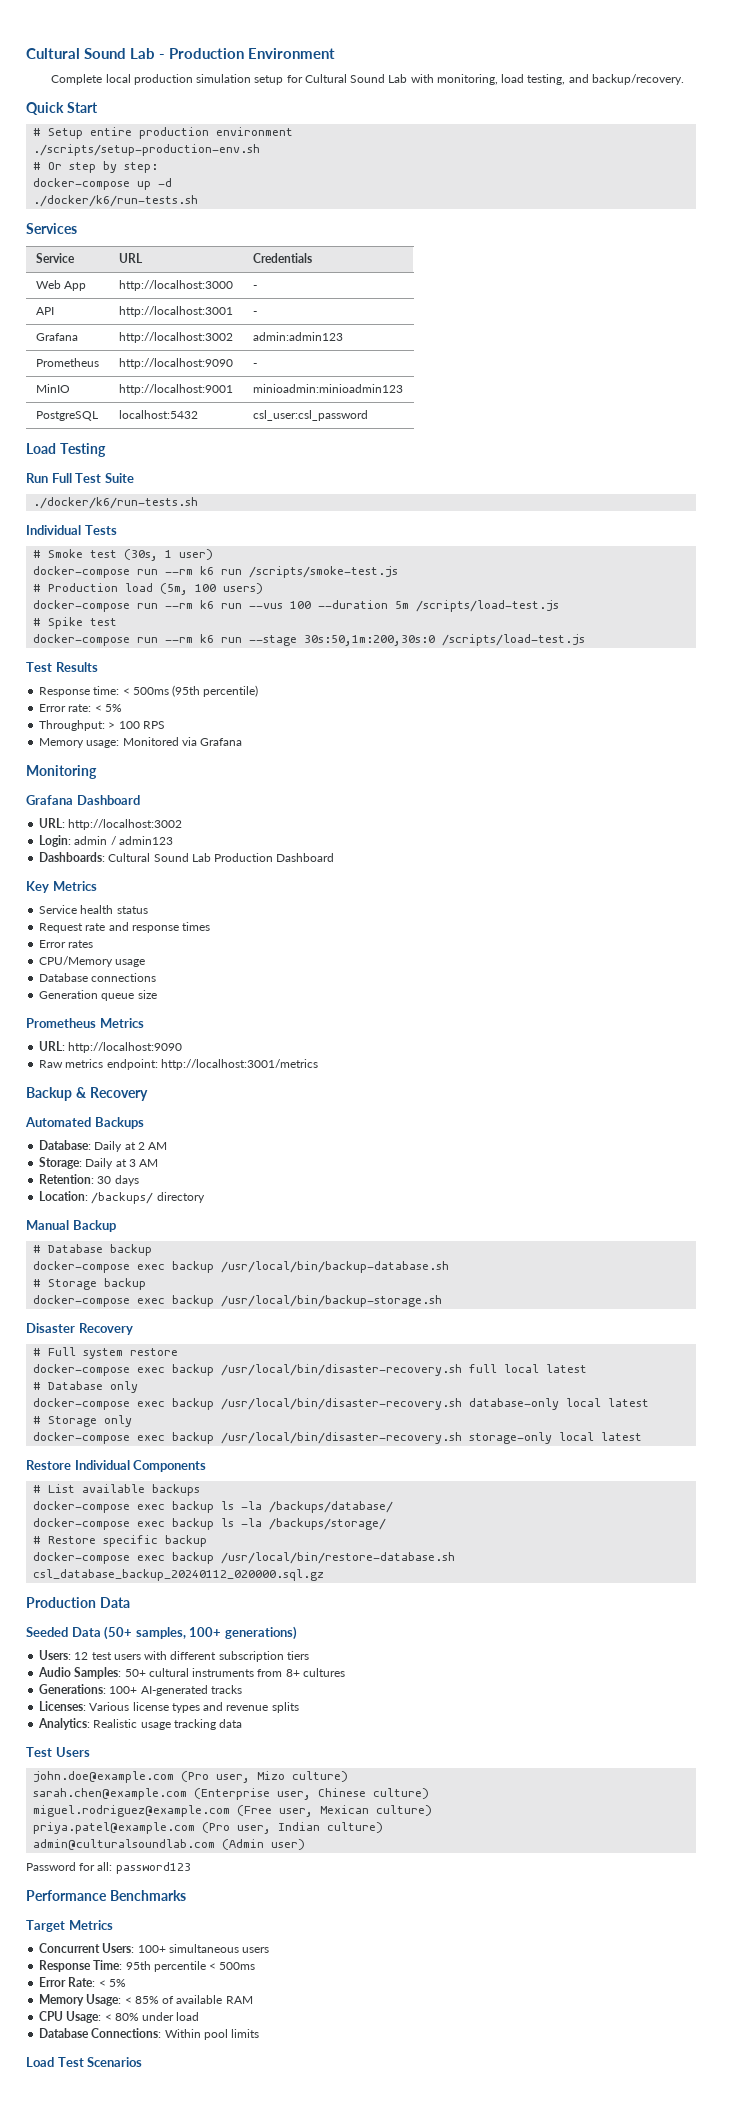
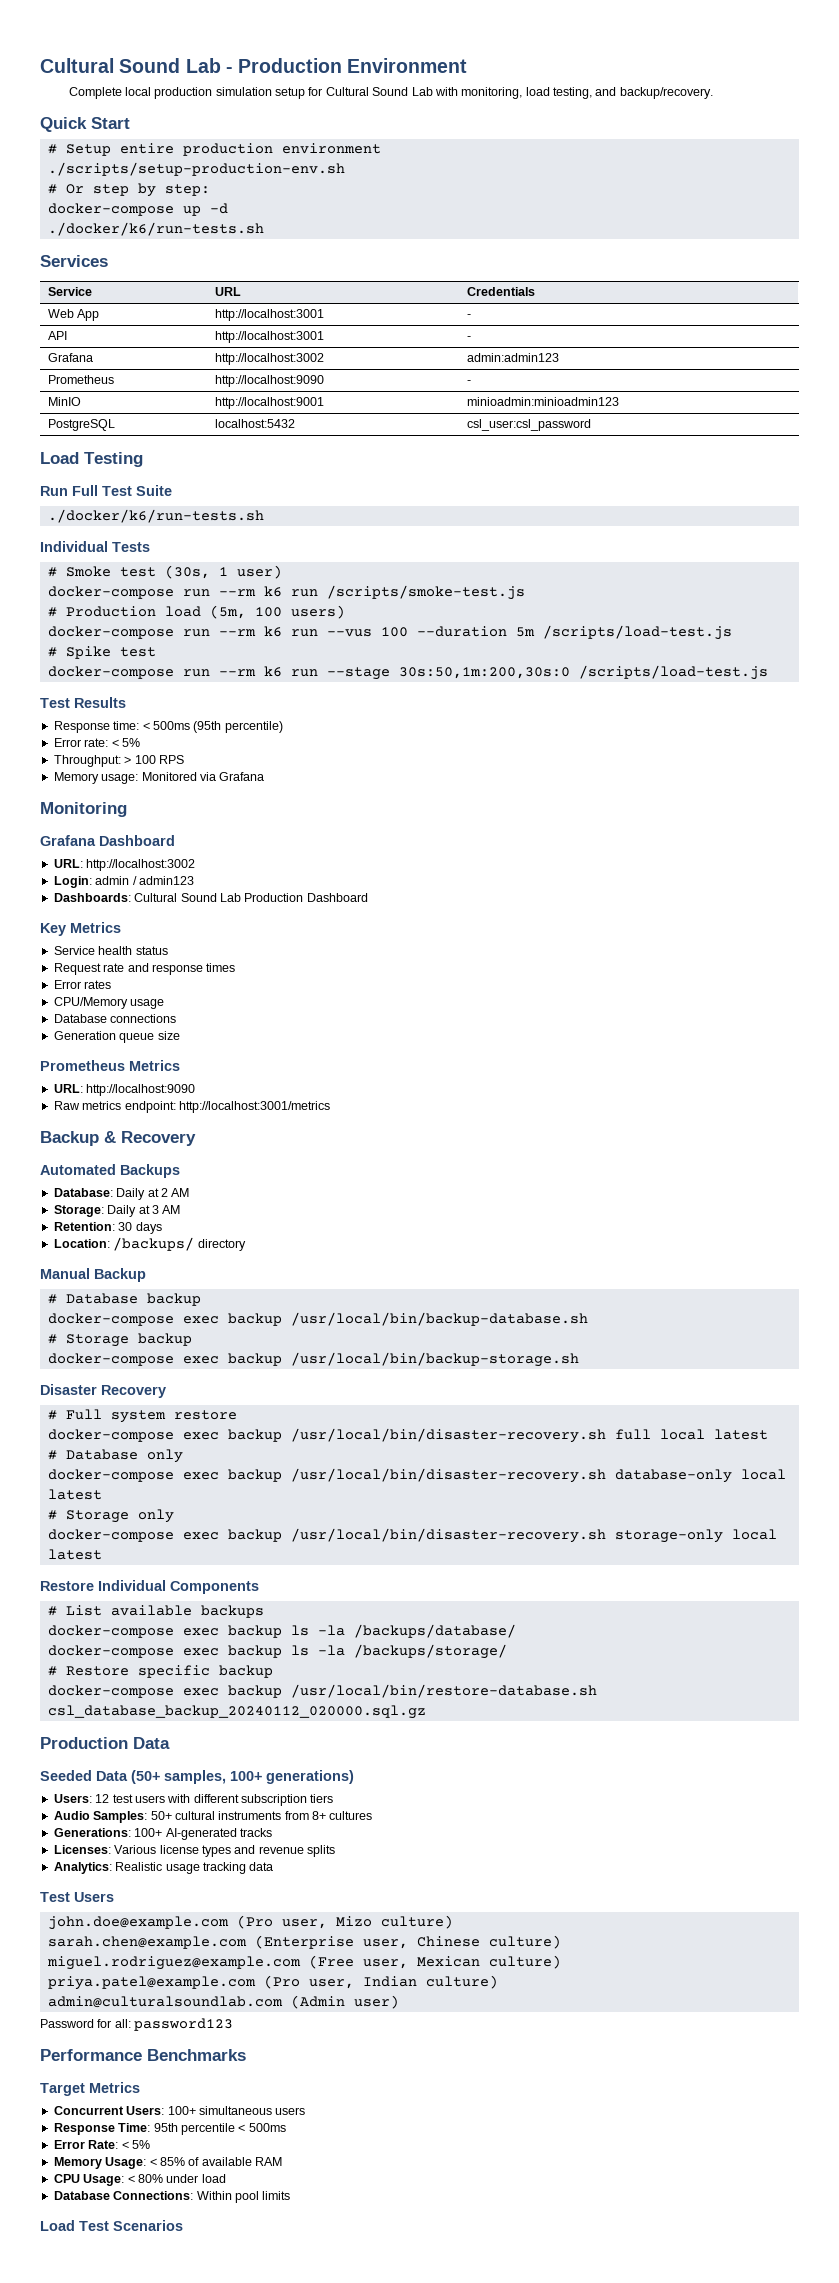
- Web App | http://localhost:3000 | -
+ Web App | http://localhost:3001 | -

